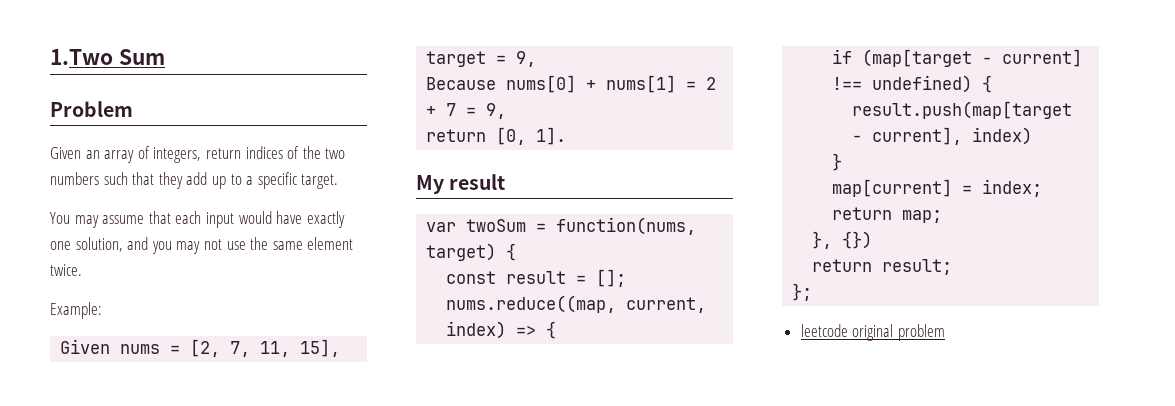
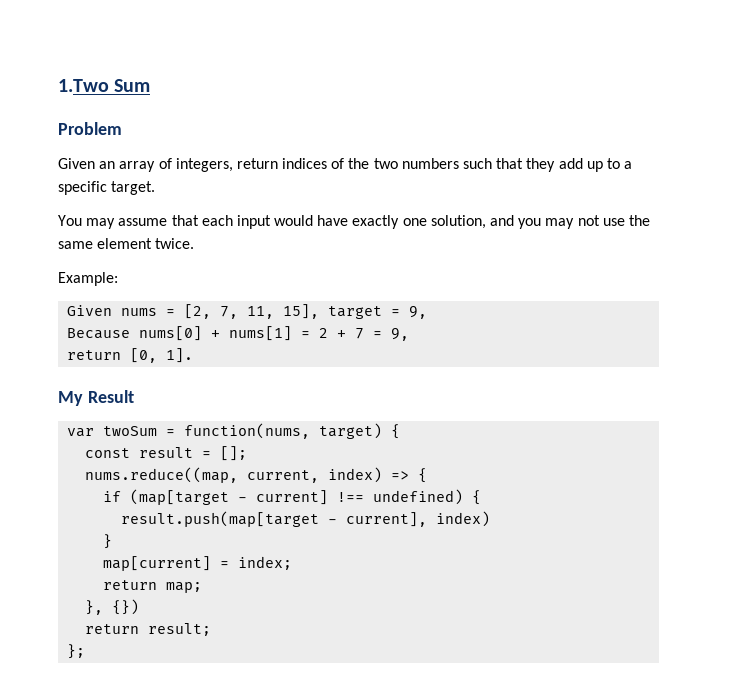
- My result
+ My Result
- leetcode original problem

